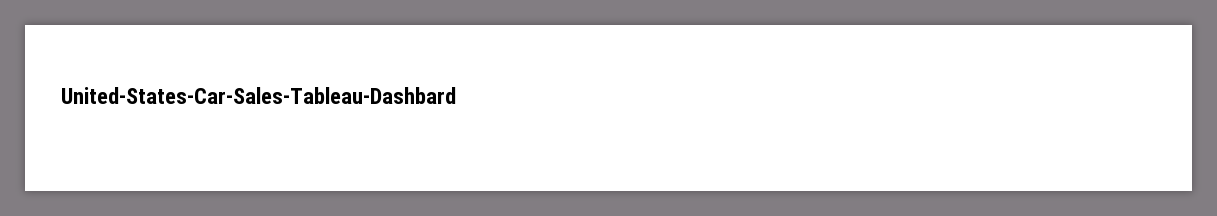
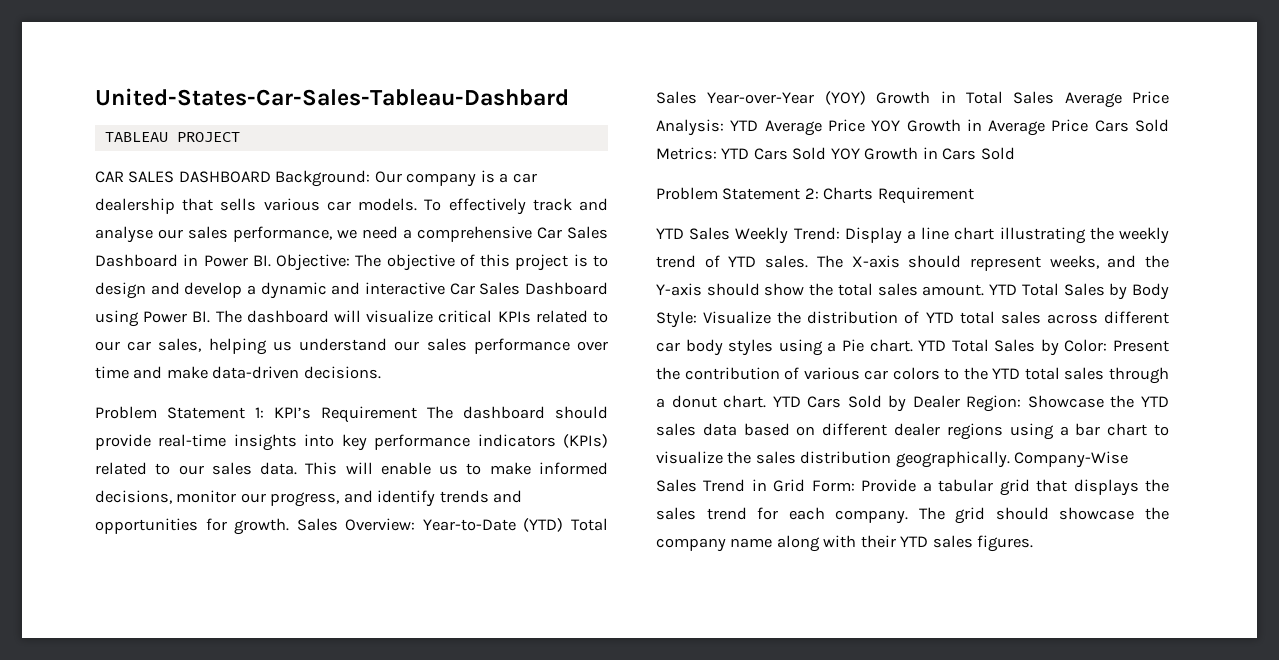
+ TABLEAU PROJECT
+ CAR SALES DASHBOARD Background: Our company is a car dealership that sells various car models. To effectively track and analyse our sales performance, we need a comprehensive Car Sales Dashboard in Power BI. Objective: The objective of this project is to design and develop a dynamic and interactive Car Sales Dashboard using Power BI. The dashboard will visualize critical KPIs related to our car sales, helping us understand our sales performance over time and make data-driven decisions.
+ Problem Statement 1: KPI’s Requirement The dashboard should provide real-time insights into key performance indicators (KPIs) related to our sales data. This will enable us to make informed decisions, monitor our progress, and identify trends and opportunities for growth. Sales Overview: Year-to-Date (YTD) Total Sales Year-over-Year (YOY) Growth in Total Sales Average Price Analysis: YTD Average Price YOY Growth in Average Price Cars Sold Metrics: YTD Cars Sold YOY Growth in Cars Sold
+ Problem Statement 2: Charts Requirement
+ YTD Sales Weekly Trend: Display a line chart illustrating the weekly trend of YTD sales. The X-axis should represent weeks, and the Y-axis should show the total sales amount. YTD Total Sales by Body Style: Visualize the distribution of YTD total sales across different car body styles using a Pie chart. YTD Total Sales by Color: Present the contribution of various car colors to the YTD total sales through a donut chart. YTD Cars Sold by Dealer Region: Showcase the YTD sales data based on different dealer regions using a bar chart to visualize the sales distribution geographically. Company-Wise Sales Trend in Grid Form: Provide a tabular grid that displays the sales trend for each company. The grid should showcase the company name along with their YTD sales figures.

